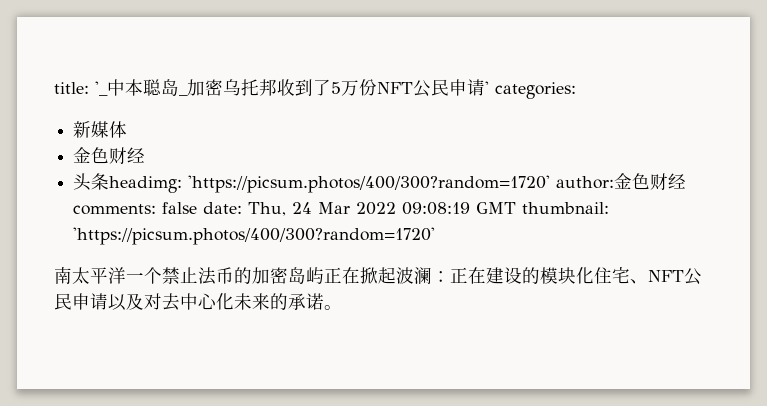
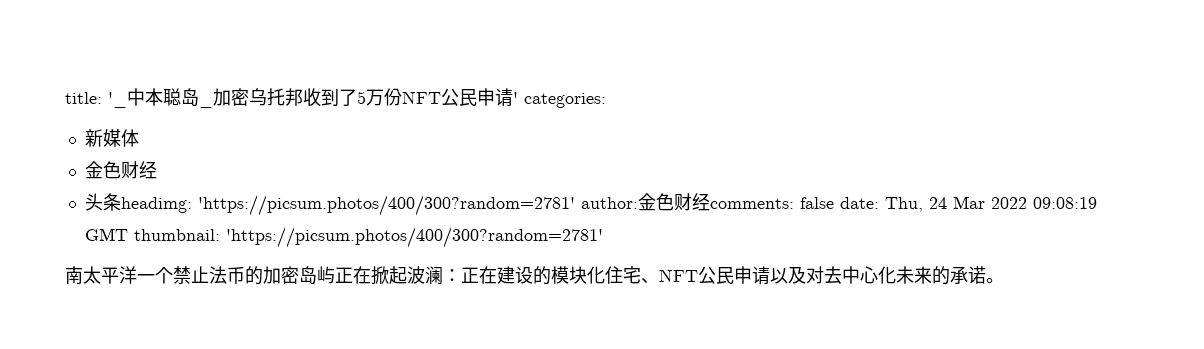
- 头条headimg: 'https://picsum.photos/400/300?random=1720' author:金色财经comments: false date: Thu, 24 Mar 2022 09:08:19 GMT thumbnail: 'https://picsum.photos/400/300?random=1720'
+ 头条headimg: 'https://picsum.photos/400/300?random=2781' author:金色财经comments: false date: Thu, 24 Mar 2022 09:08:19 GMT thumbnail: 'https://picsum.photos/400/300?random=2781'

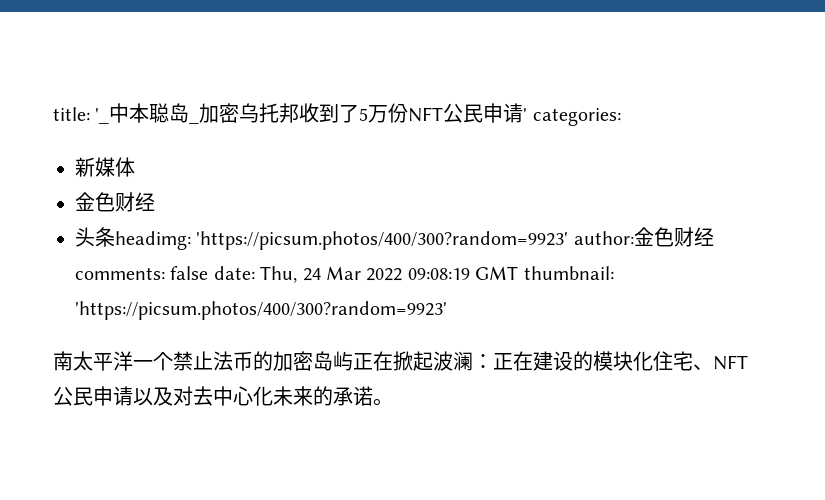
- 头条headimg: 'https://picsum.photos/400/300?random=2781' author:金色财经comments: false date: Thu, 24 Mar 2022 09:08:19 GMT thumbnail: 'https://picsum.photos/400/300?random=2781'
+ 头条headimg: 'https://picsum.photos/400/300?random=9923' author:金色财经comments: false date: Thu, 24 Mar 2022 09:08:19 GMT thumbnail: 'https://picsum.photos/400/300?random=9923'

